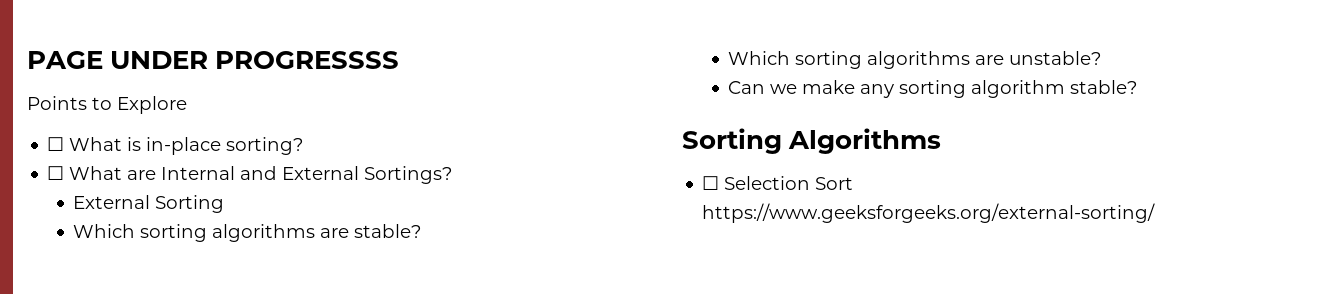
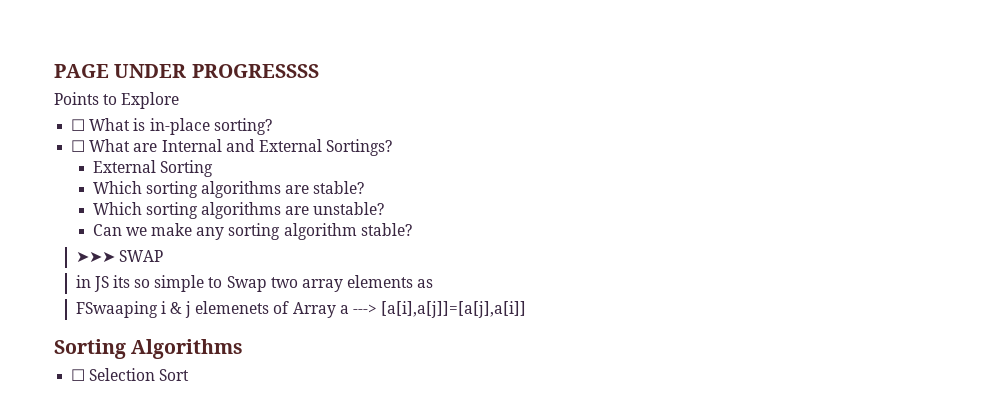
+ ➤➤➤ SWAP
+ in JS its so simple to Swap two array elements as
+ FSwaaping i & j elemenets of Array a ---> [a[i],a[j]]=[a[j],a[i]]
- ☐ Selection Sort https://www.geeksforgeeks.org/external-sorting/
+ ☐ Selection Sort

